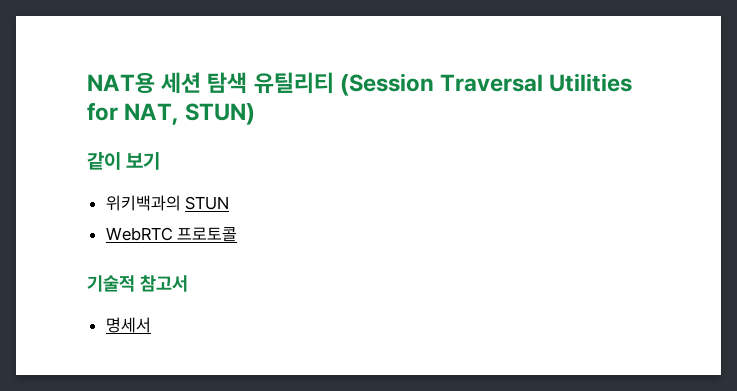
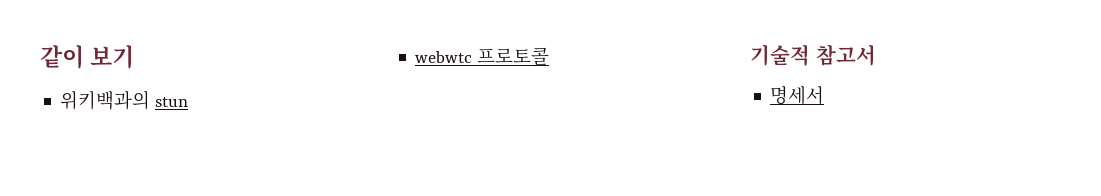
- NAT용 세션 탐색 유틸리티 (Session Traversal Utilities for NAT, STUN)
- 위키백과의 STUN
- WebRTC 프로토콜
+ 위키백과의 stun
+ webwtc 프로토콜

